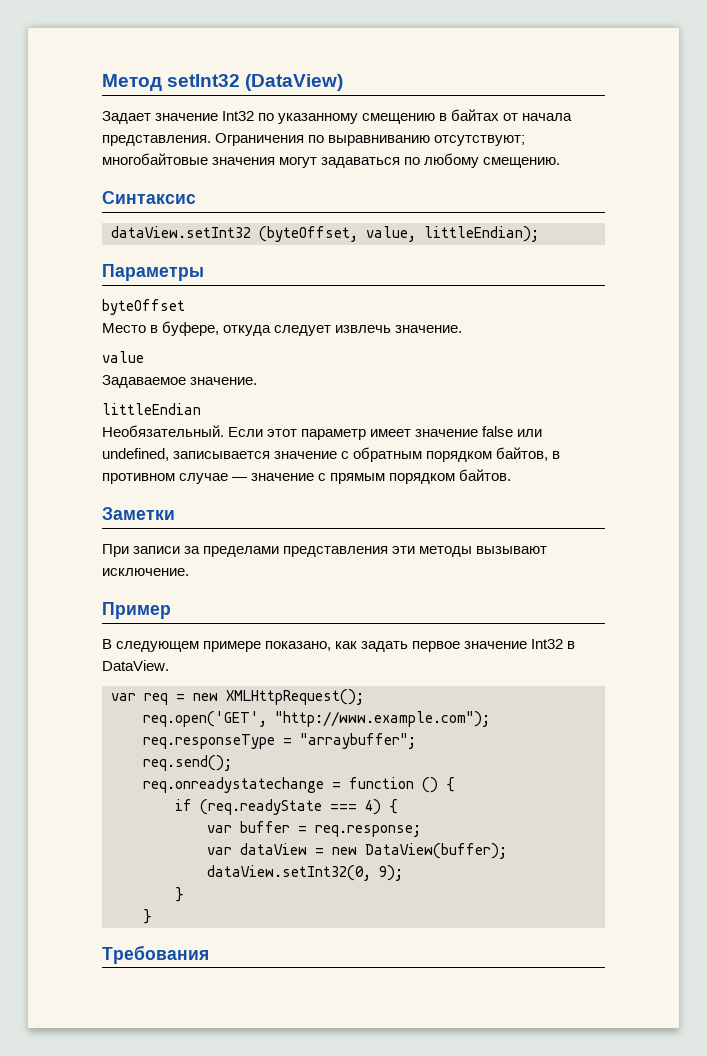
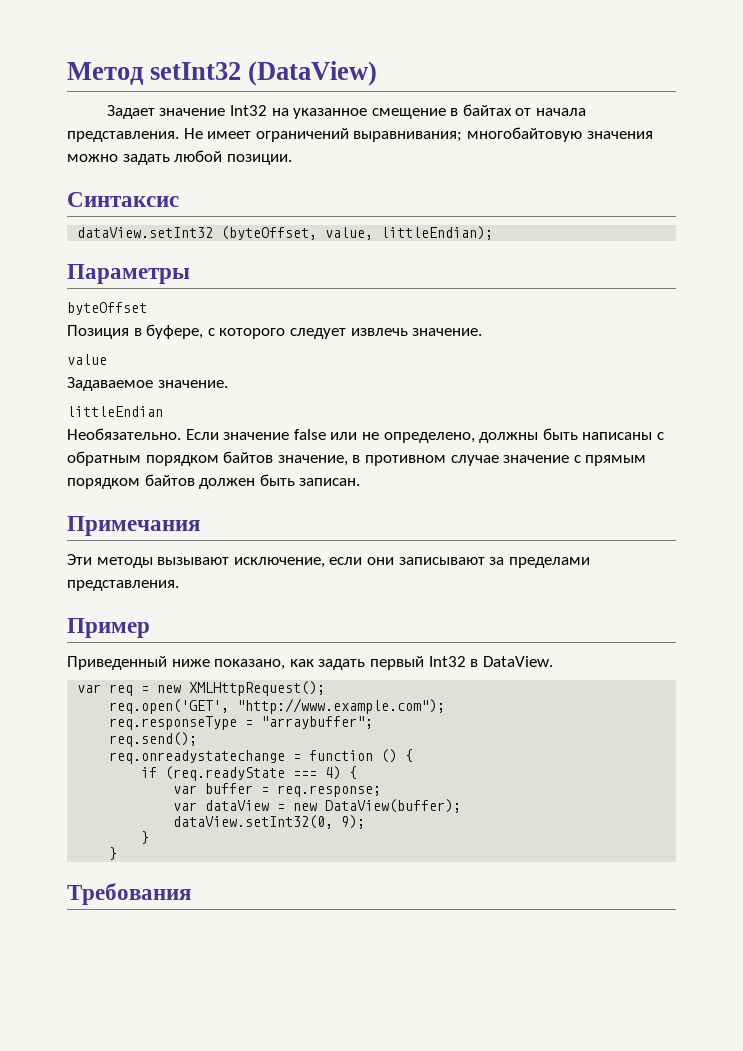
- Задает значение Int32 по указанному смещению в байтах от начала представления.
+ Задает значение Int32 на указанное смещение в байтах от начала представления.
- Ограничения по выравниванию отсутствуют; многобайтовые значения могут задаваться по любому смещению.
+ Не имеет ограничений выравнивания; многобайтовую значения можно задать любой позиции.
- Место в буфере, откуда следует извлечь значение.
+ Позиция в буфере, с которого следует извлечь значение.
- Необязательный. Если этот параметр имеет значение false или undefined, записывается значение с обратным порядком байтов, в противном случае — значение с прямым порядком байтов.
- Заметки
- При записи за пределами представления эти методы вызывают исключение.
+ Необязательно. Если значение false или не определено, должны быть написаны с обратным порядком байтов значение, в противном случае значение с прямым порядком байтов должен быть записан.
+ Примечания
+ Эти методы вызывают исключение, если они записывают за пределами представления.
  Пример
- В следующем примере показано, как задать первое значение Int32 в DataView.
+ Приведенный ниже показано, как задать первый Int32 в DataView.

